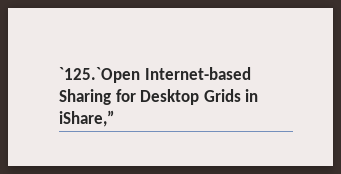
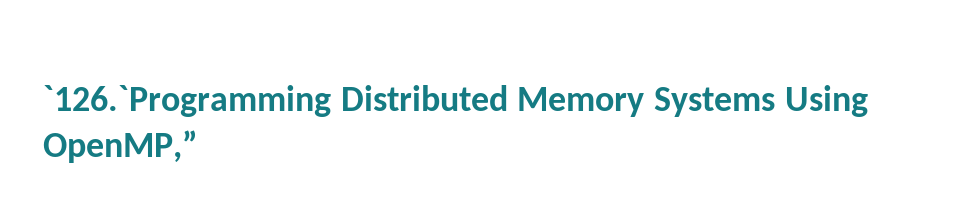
- `125.`Open Internet-based Sharing for Desktop Grids in iShare,”
+ `126.`Programming Distributed Memory Systems Using OpenMP,”

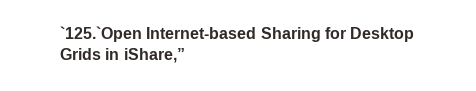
- `126.`Programming Distributed Memory Systems Using OpenMP,”
+ `125.`Open Internet-based Sharing for Desktop Grids in iShare,”

